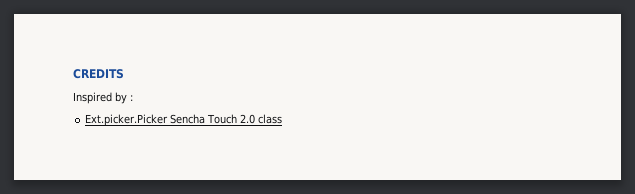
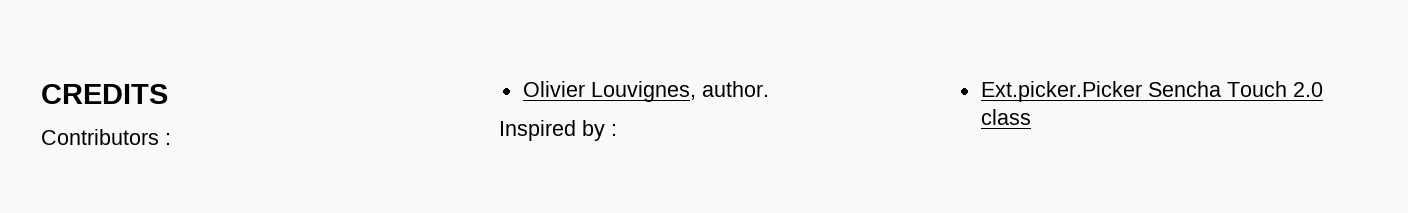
+ Contributors :
+ Olivier Louvignes, author.

